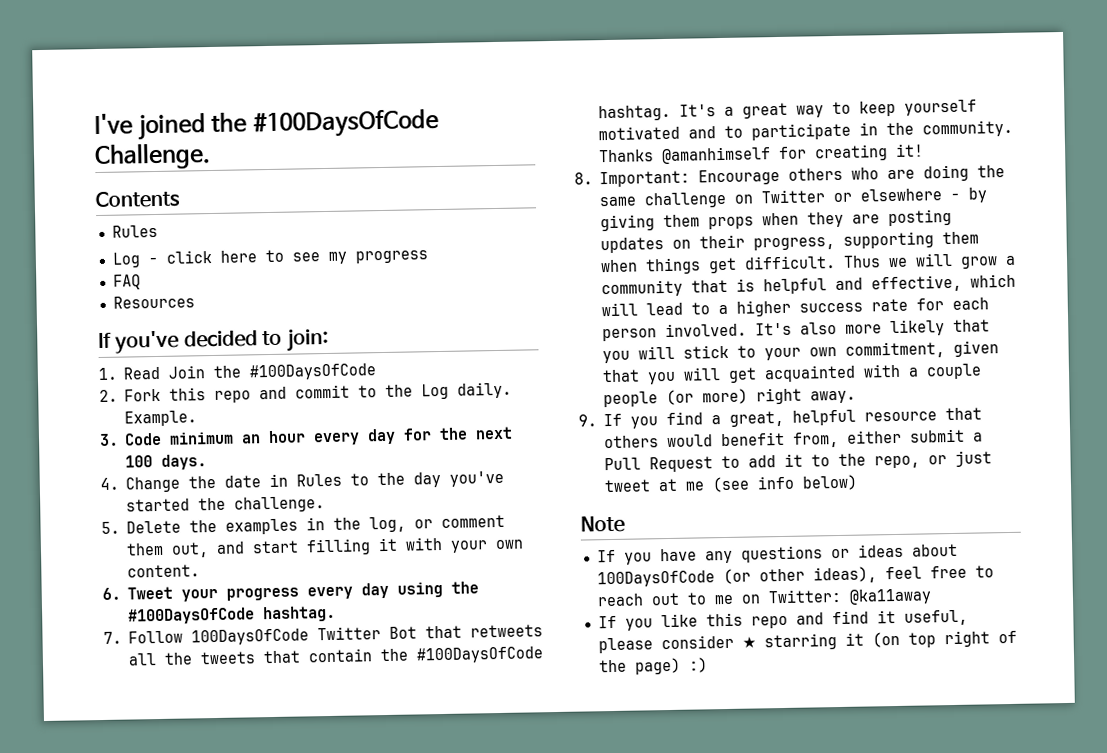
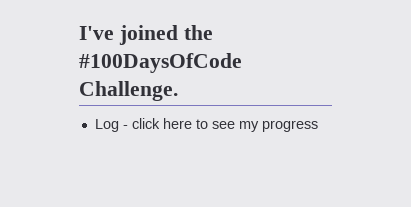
- Contents
- Rules
- FAQ
- Resources
- If you've decided to join:
- 1. Read Join the #100DaysOfCode
- 2. Fork this repo and commit to the Log daily. Example.
- 3. Code minimum an hour every day for the next 100 days.
- 4. Change the date in Rules to the day you've started the challenge.
- 5. Delete the examples in the log, or comment them out, and start filling it with your own content.
- 6. Tweet your progress every day using the #100DaysOfCode hashtag.
- 7. Follow 100DaysOfCode Twitter Bot that retweets all the tweets that contain the #100DaysOfCode hashtag. It's a great way to keep yourself motivated and to participate in the community. Thanks @amanhimself for creating it!
- 8. Important: Encourage others who are doing the same challenge on Twitter or elsewhere - by giving them props when they are posting updates on their progress, supporting them when things get difficult. Thus we will grow a community that is helpful and effective, which will lead to a higher success rate for each person involved. It's also more likely that you will stick to your own commitment, given that you will get acquainted with a couple people (or more) right away.
- 9. If you find a great, helpful resource that others would benefit from, either submit a Pull Request to add it to the repo, or just tweet at me (see info below)
- Note
- If you have any questions or ideas about 100DaysOfCode (or other ideas), feel free to reach out to me on Twitter: @ka11away
- If you like this repo and find it useful, please consider ★ starring it (on top right of the page) :)

